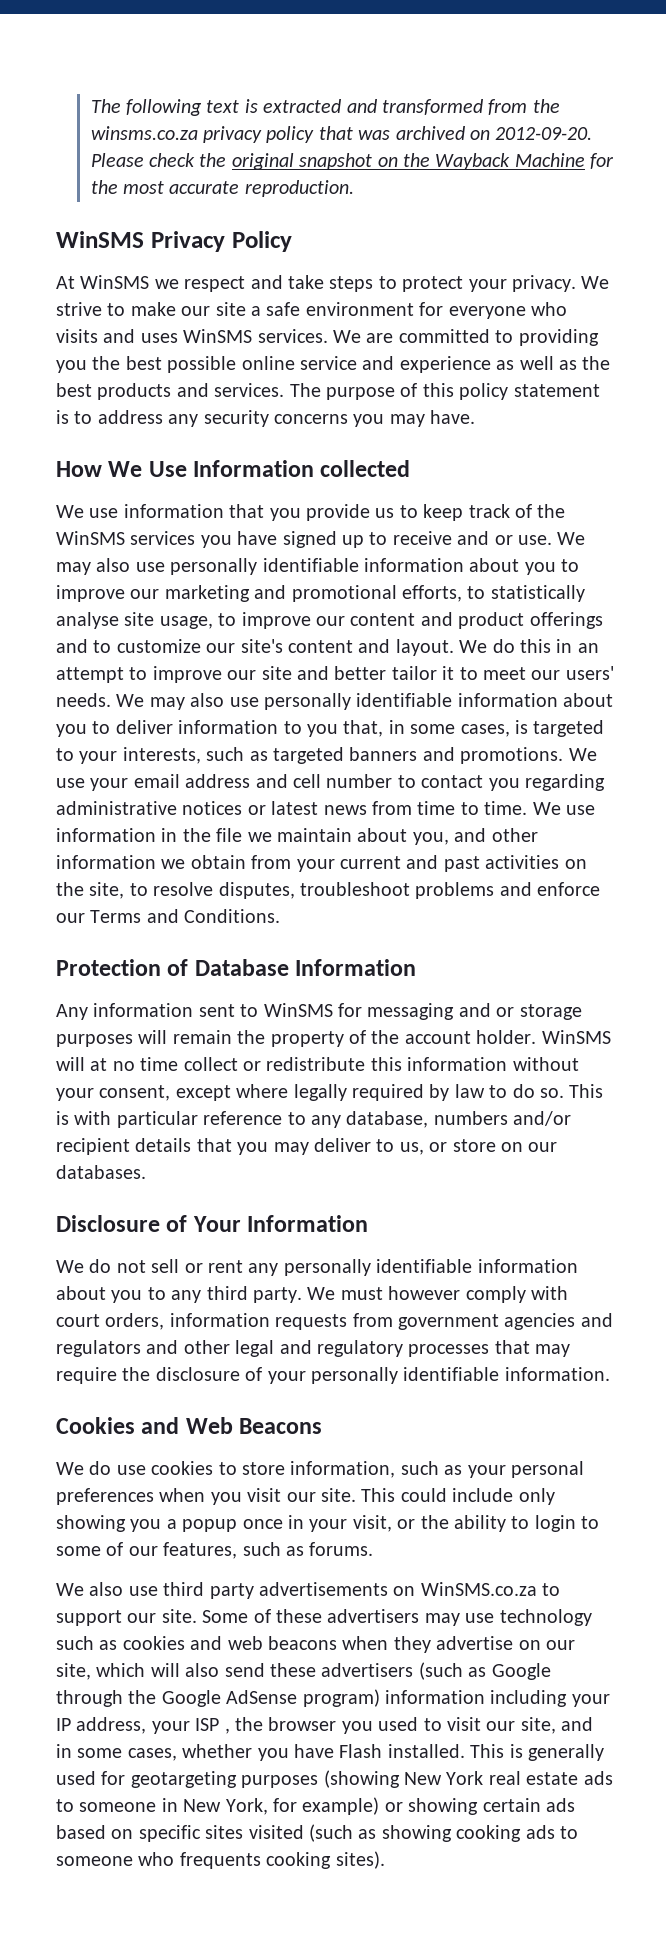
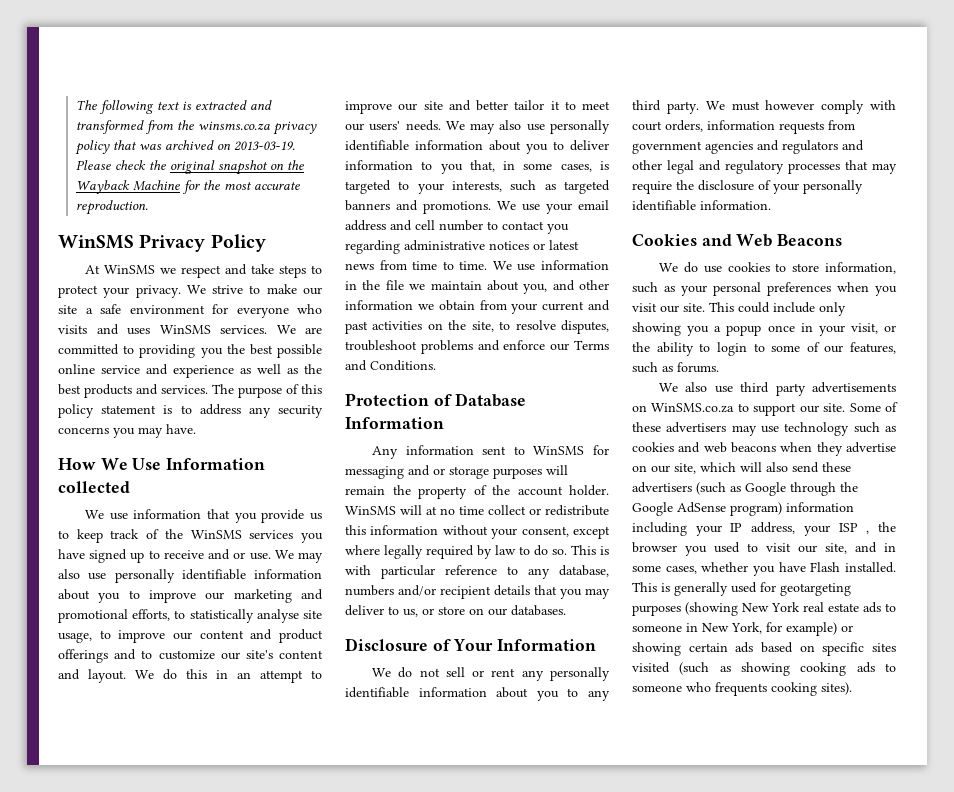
- The following text is extracted and transformed from the winsms.co.za privacy policy that was archived on 2012-09-20.
+ The following text is extracted and transformed from the winsms.co.za privacy policy that was archived on 2013-03-19.

